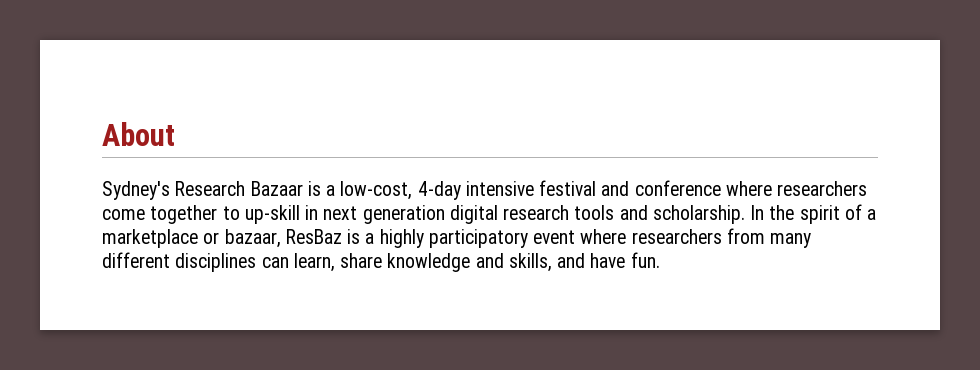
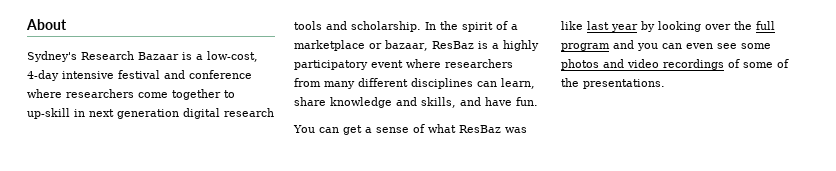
+ You can get a sense of what ResBaz was like last year by looking over the full program and you can even see some photos and video recordings of some of the presentations.

